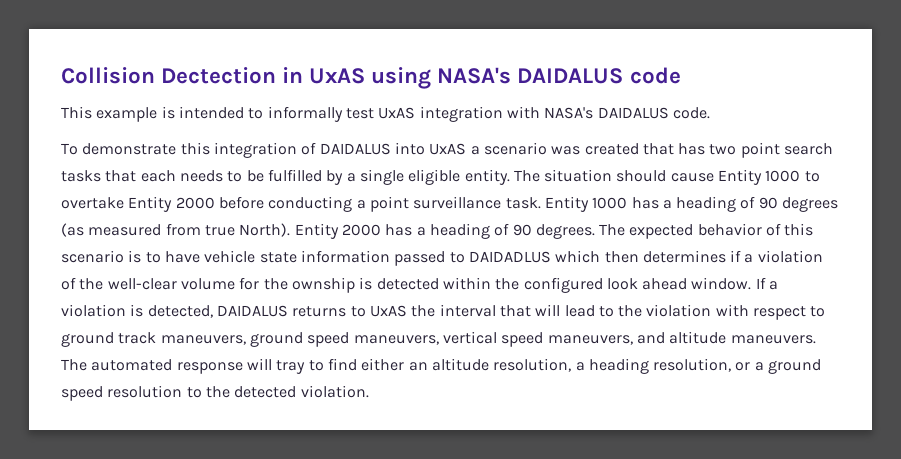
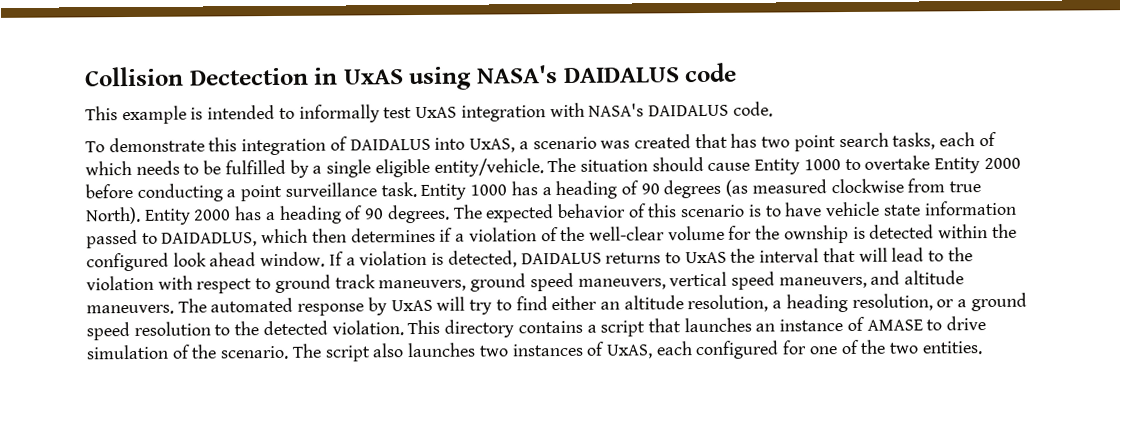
- To demonstrate this integration of DAIDALUS into UxAS a scenario was created that has two point search tasks that each needs to be fulfilled by a single eligible entity.
+ To demonstrate this integration of DAIDALUS into UxAS, a scenario was created that has two point search tasks, each of which needs to be fulfilled by a single eligible entity/vehicle.
- Entity 1000 has a heading of 90 degrees (as measured from true North).
+ Entity 1000 has a heading of 90 degrees (as measured clockwise from true North).
- The expected behavior of this scenario is to have vehicle state information passed to DAIDADLUS which then determines if a violation of the well-clear volume for the ownship is detected within the configured look ahead window.
+ The expected behavior of this scenario is to have vehicle state information passed to DAIDADLUS, which then determines if a violation of the well-clear volume for the ownship is detected within the configured look ahead window.
- The automated response will tray to find either an altitude resolution, a heading resolution, or a ground speed resolution to the detected violation.
+ The automated response by UxAS will try to find either an altitude resolution, a heading resolution, or a ground speed resolution to the detected violation.
+ This directory contains a script that launches an instance of AMASE to drive simulation of the scenario. The script also launches two instances of UxAS, each configured for one of the two entities.

